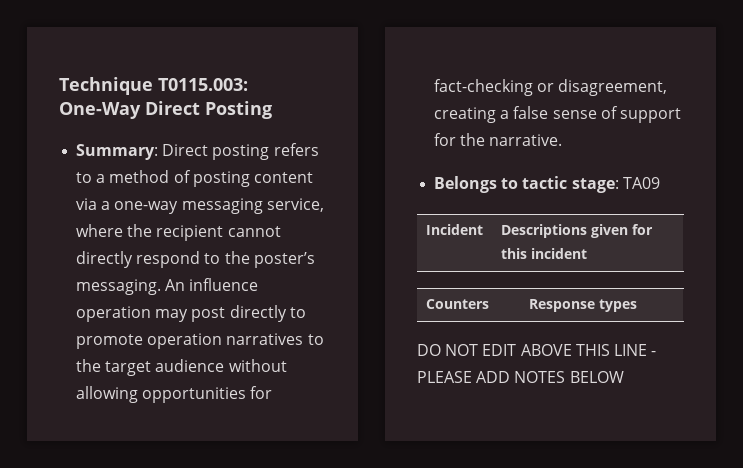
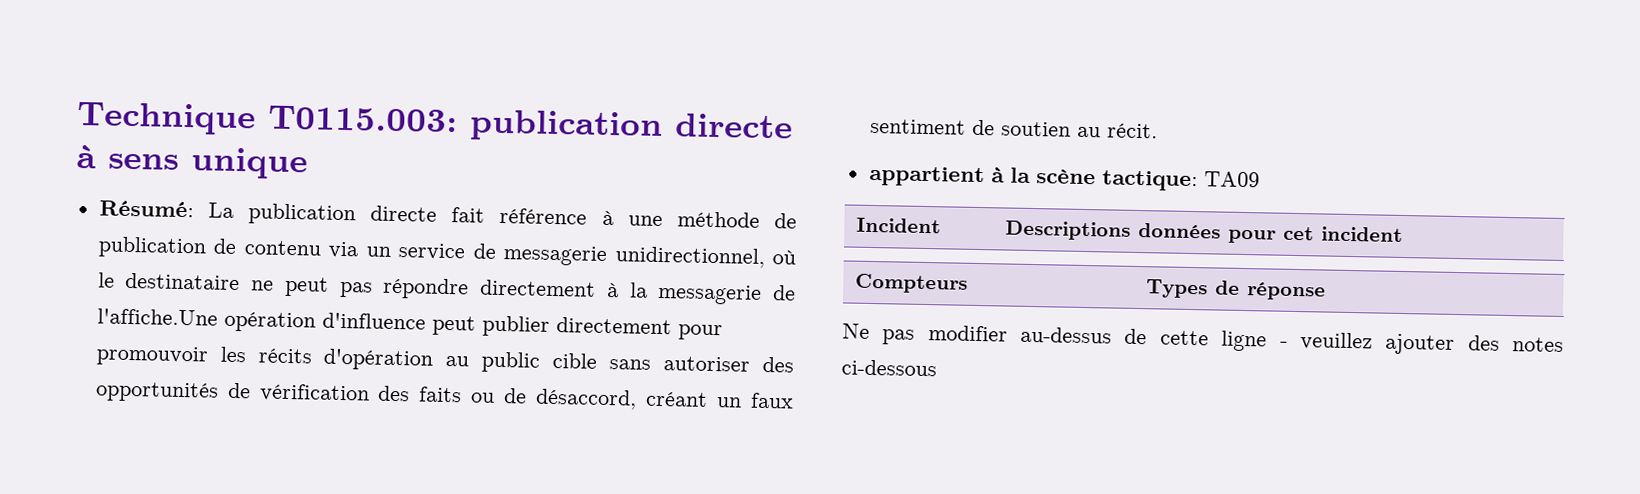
- Technique T0115.003: One-Way Direct Posting
- Summary: Direct posting refers to a method of posting content via a one-way messaging service, where the recipient cannot directly respond to the poster’s messaging. An influence operation may post directly to promote operation narratives to the target audience without allowing opportunities for fact-checking or disagreement, creating a false sense of support for the narrative.
- Belongs to tactic stage: TA09
- Incident | Descriptions given for this incident
- Counters | Response types
- DO NOT EDIT ABOVE THIS LINE - PLEASE ADD NOTES BELOW
+ Technique T0115.003: publication directe à sens unique
+ Résumé: La publication directe fait référence à une méthode de publication de contenu via un service de messagerie unidirectionnel, où le destinataire ne peut pas répondre directement à la messagerie de l'affiche.Une opération d'influence peut publier directement pour promouvoir les récits d'opération au public cible sans autoriser des opportunités de vérification des faits ou de désaccord, créant un faux sentiment de soutien au récit.
+ appartient à la scène tactique: TA09
+ Incident | Descriptions données pour cet incident
+ Compteurs | Types de réponse
+ Ne pas modifier au-dessus de cette ligne - veuillez ajouter des notes ci-dessous

